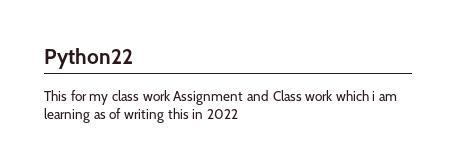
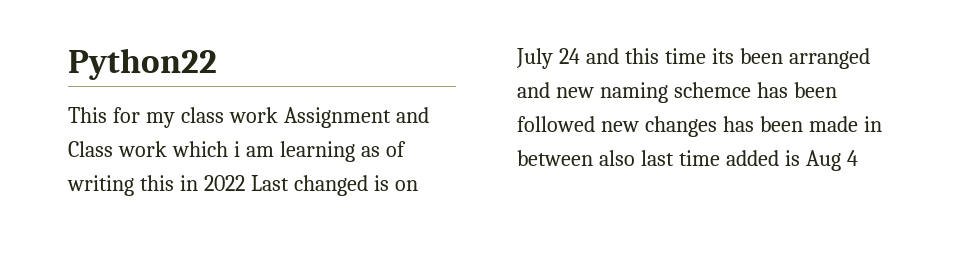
- This for my class work Assignment and Class work which i am learning as of writing this in 2022
+ This for my class work Assignment and Class work which i am learning as of writing this in 2022 Last changed is on July 24 and this time its been arranged and new naming schemce has been followed new changes has been made in between also last time added is Aug 4

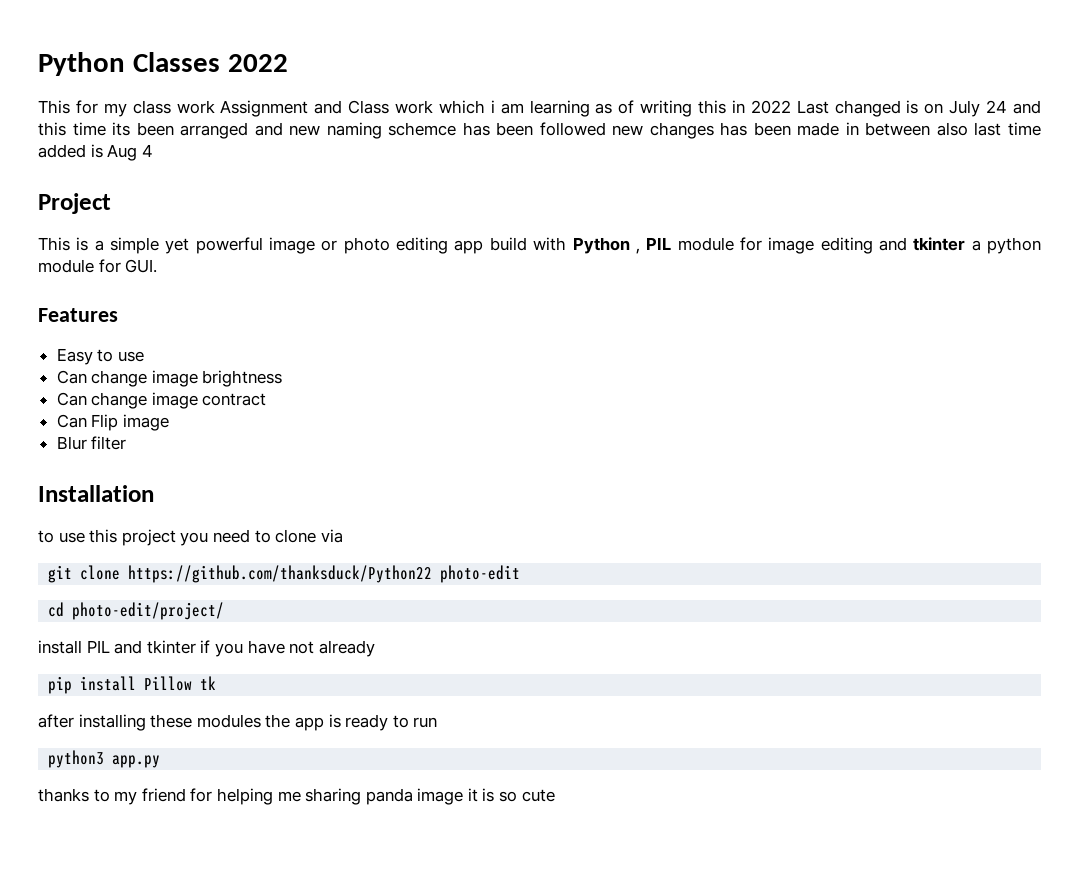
- Python22
+ Python Classes 2022
+ Project
+ This is a simple yet powerful image or photo editing app build with Python , PIL module for image editing and tkinter a python module for GUI.
+ Features
+ Easy to use
+ Can change image brightness
+ Can change image contract
+ Can Flip image
+ Blur filter
+ Installation
+ to use this project you need to clone via
+ git clone https://github.com/thanksduck/Python22 photo-edit
+ cd photo-edit/project/
+ install PIL and tkinter if you have not already
+ pip install Pillow tk
+ after installing these modules the app is ready to run
+ python3 app.py
+ thanks to my friend for helping me sharing panda image it is so cute

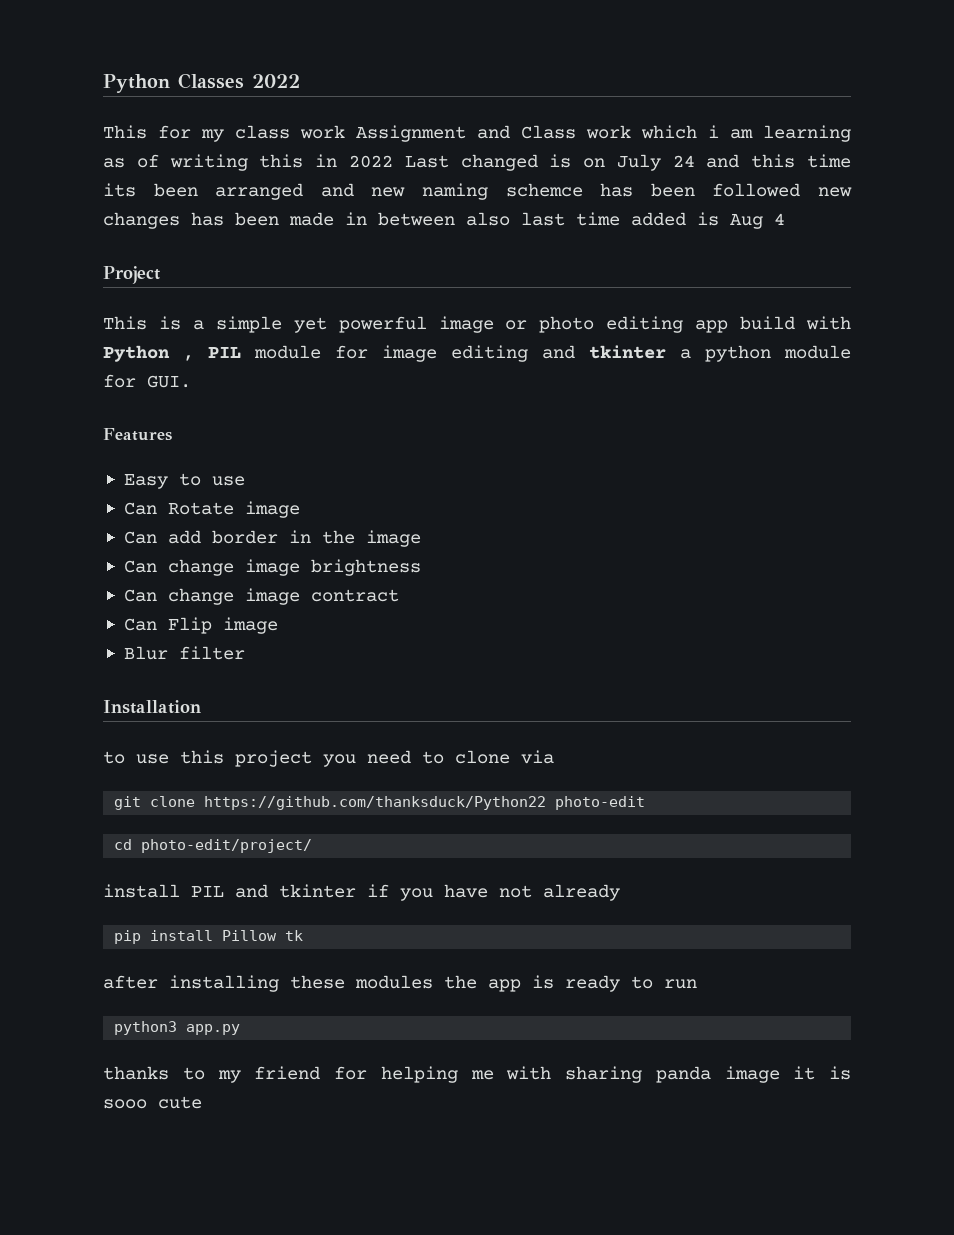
+ Can Rotate image
+ Can add border in the image
- thanks to my friend for helping me sharing panda image it is so cute
+ thanks to my friend for helping me with sharing panda image it is sooo cute

